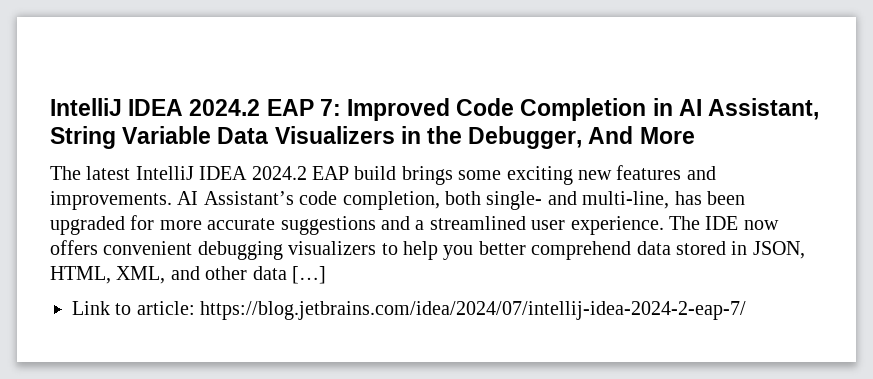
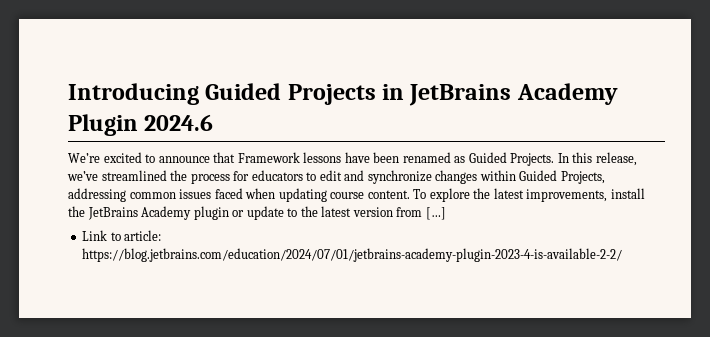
- IntelliJ IDEA 2024.2 EAP 7: Improved Code Completion in AI Assistant, String Variable Data Visualizers in the Debugger, And More
- The latest IntelliJ IDEA 2024.2 EAP build brings some exciting new features and improvements. AI Assistant’s code completion, both single- and multi-line, has been upgraded for more accurate suggestions and a streamlined user experience. The IDE now offers convenient debugging visualizers to help you better comprehend data stored in JSON, HTML, XML, and other data […]
+ Introducing Guided Projects in JetBrains Academy Plugin 2024.6
+ We’re excited to announce that Framework lessons have been renamed as Guided Projects. In this release, we’ve streamlined the process for educators to edit and synchronize changes within Guided Projects, addressing common issues faced when updating course content. To explore the latest improvements, install the JetBrains Academy plugin or update to the latest version from […]
- Link to article: https://blog.jetbrains.com/idea/2024/07/intellij-idea-2024-2-eap-7/
+ Link to article: https://blog.jetbrains.com/education/2024/07/01/jetbrains-academy-plugin-2023-4-is-available-2-2/

